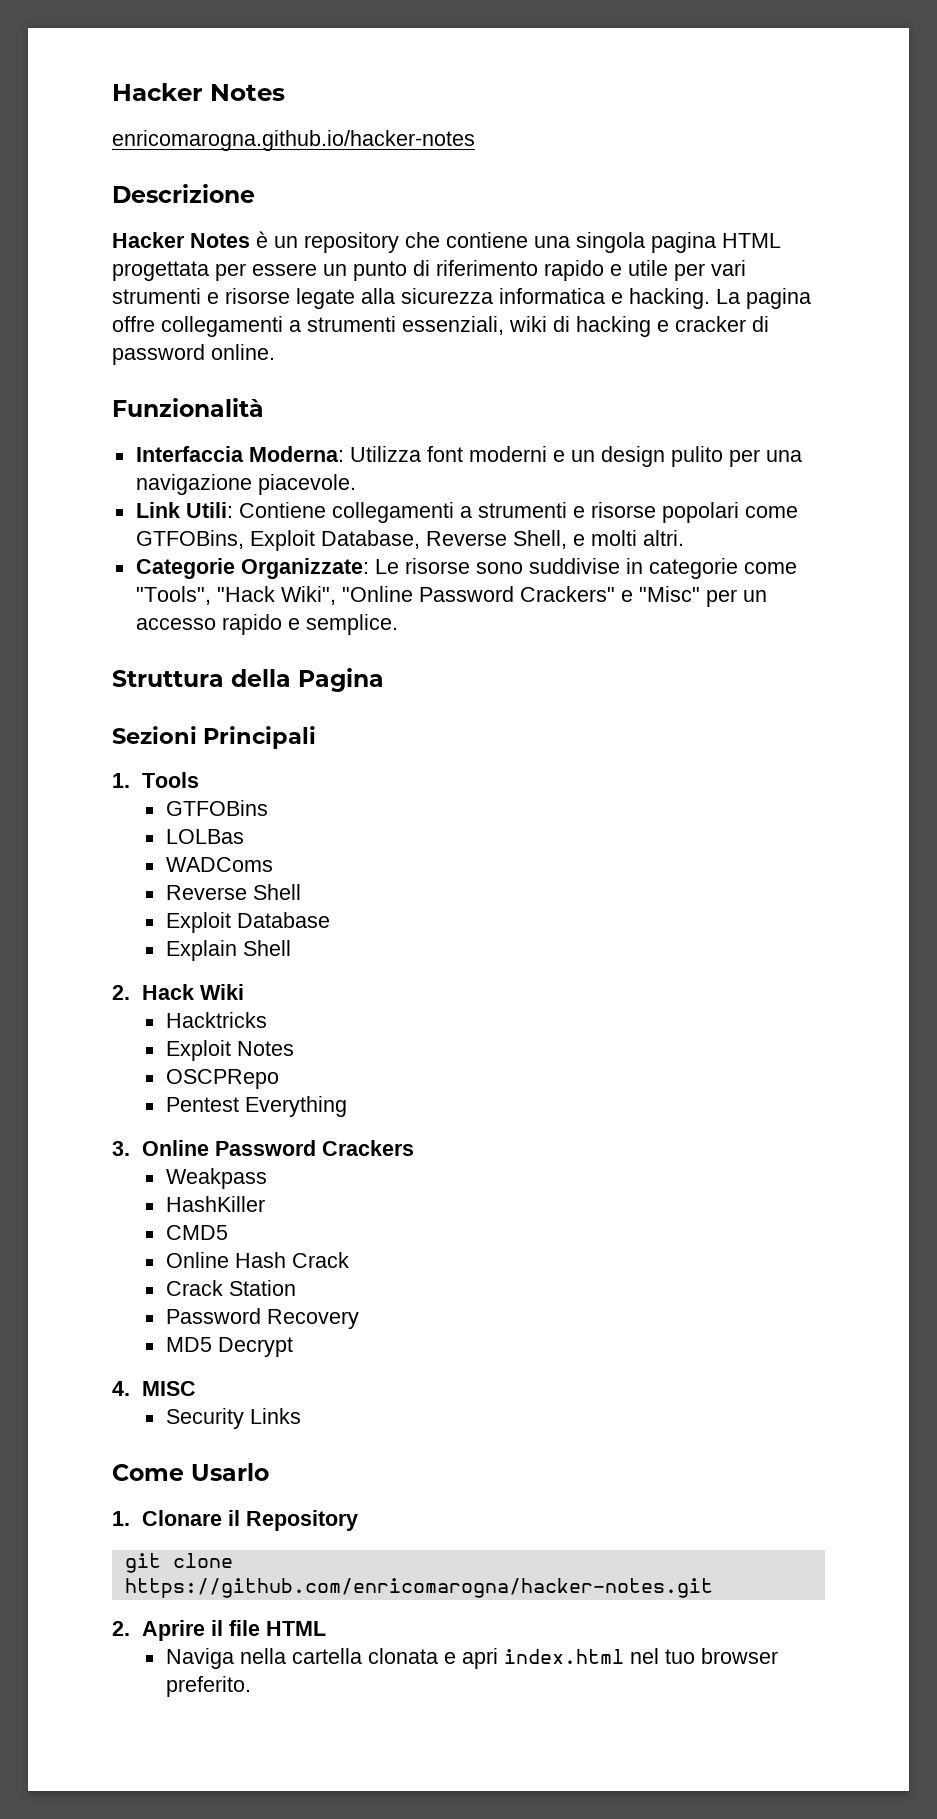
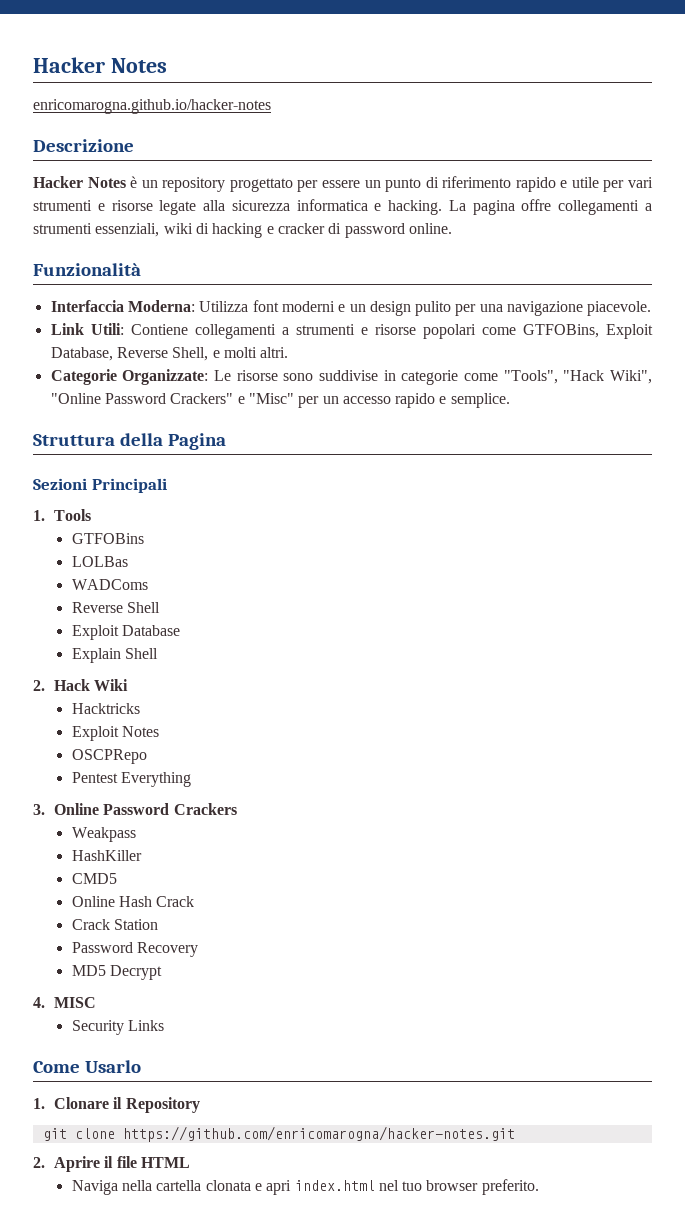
- Hacker Notes è un repository che contiene una singola pagina HTML progettata per essere un punto di riferimento rapido e utile per vari strumenti e risorse legate alla sicurezza informatica e hacking.
+ Hacker Notes è un repository progettato per essere un punto di riferimento rapido e utile per vari strumenti e risorse legate alla sicurezza informatica e hacking.

